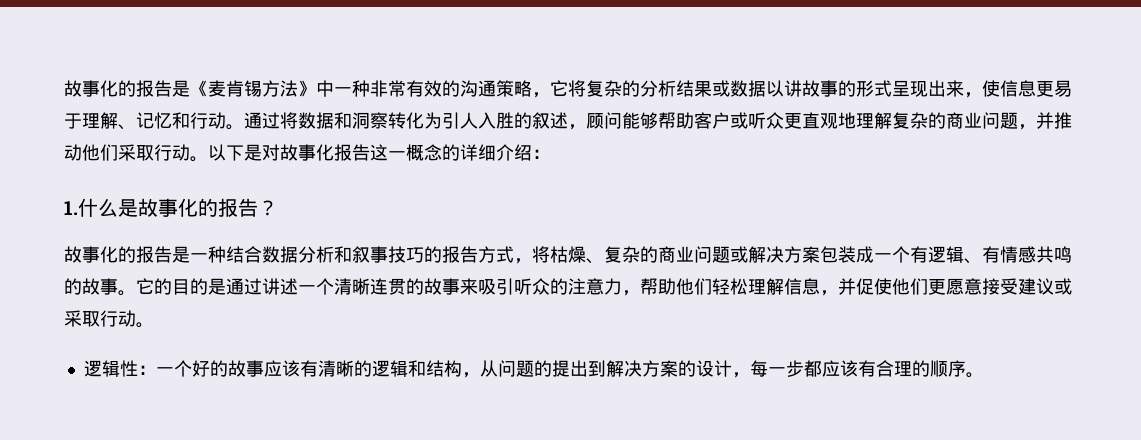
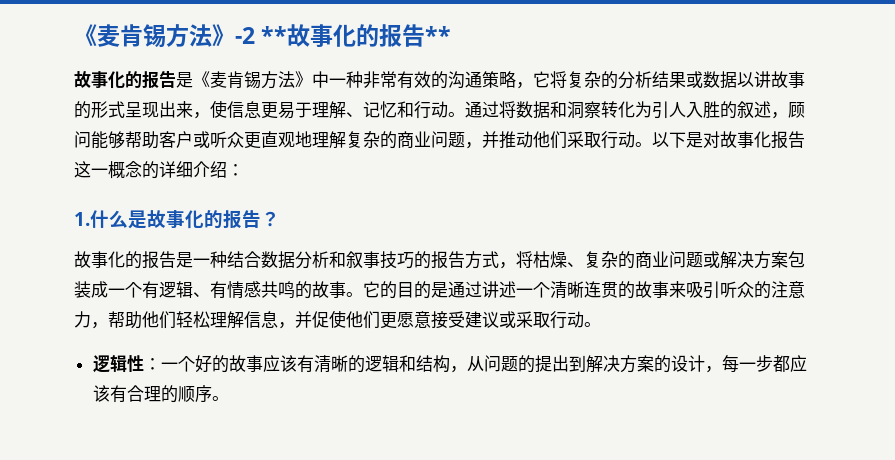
+ 《麦肯锡方法》-2 **故事化的报告**

